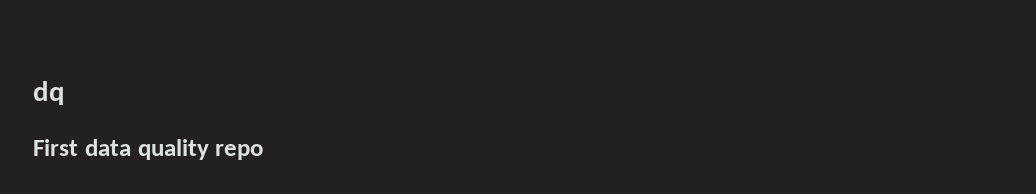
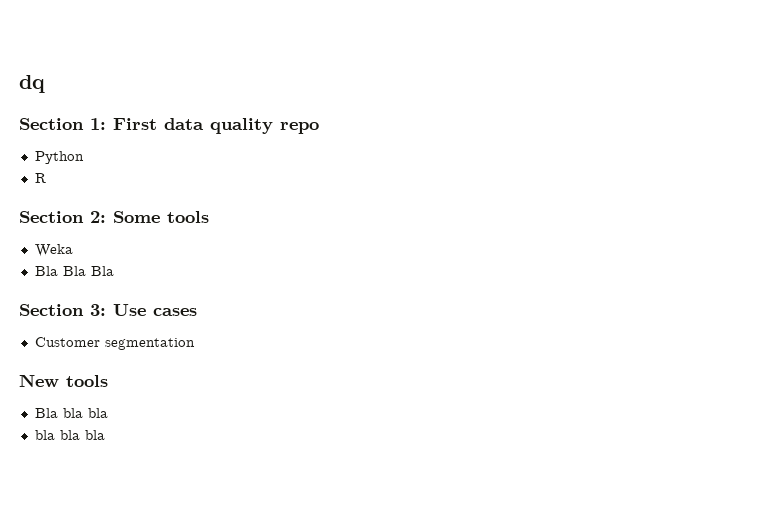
- First data quality repo
+ Section 1: First data quality repo
+ Python
+ R
+ Section 2: Some tools
+ Weka
+ Bla Bla Bla
+ Section 3: Use cases
+ Customer segmentation
+ New tools
+ Bla bla bla
+ bla bla bla

